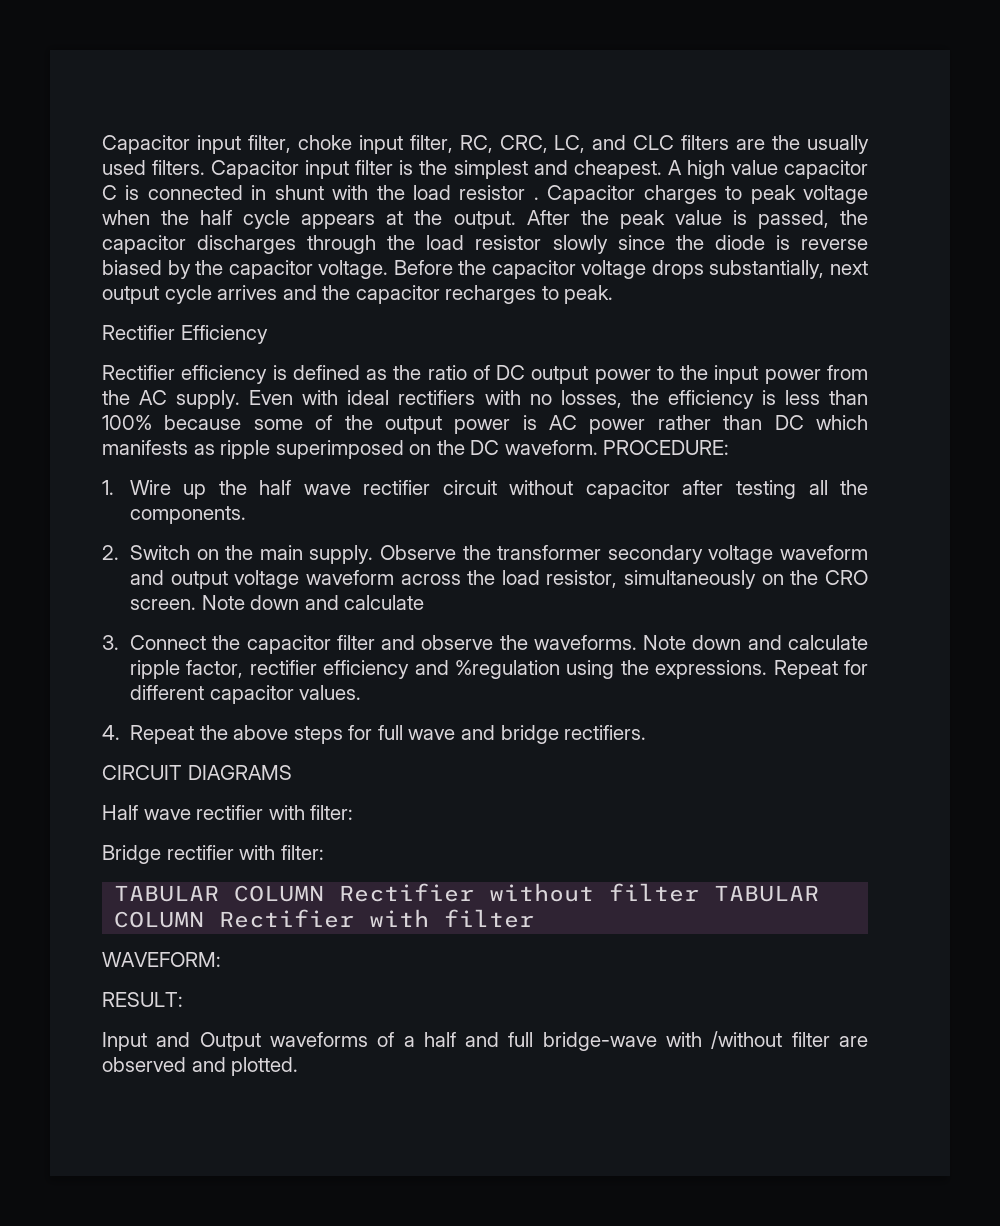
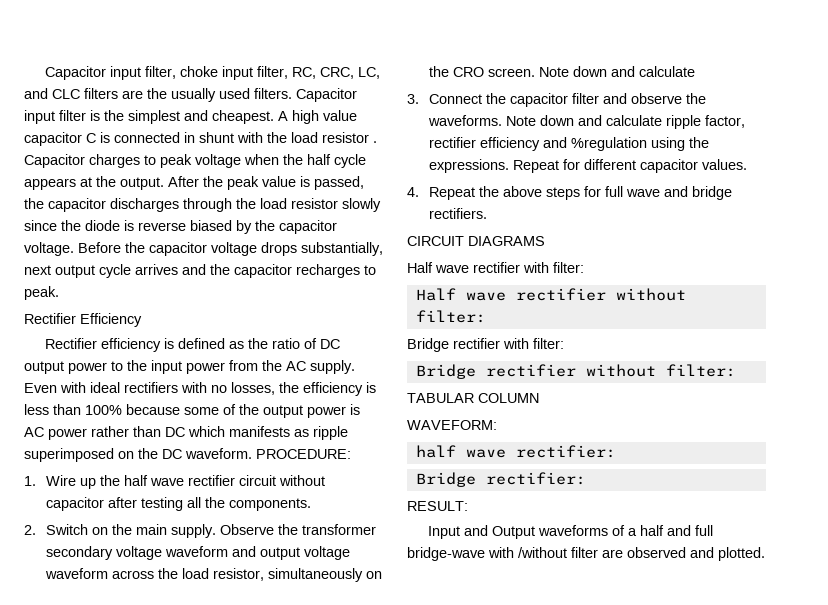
+ Half wave rectifier without filter:
- TABULAR COLUMN Rectifier without filter TABULAR COLUMN Rectifier with filter
+ Bridge rectifier without filter:
+ TABULAR COLUMN
  WAVEFORM:
+ half wave rectifier:
+ Bridge rectifier:

